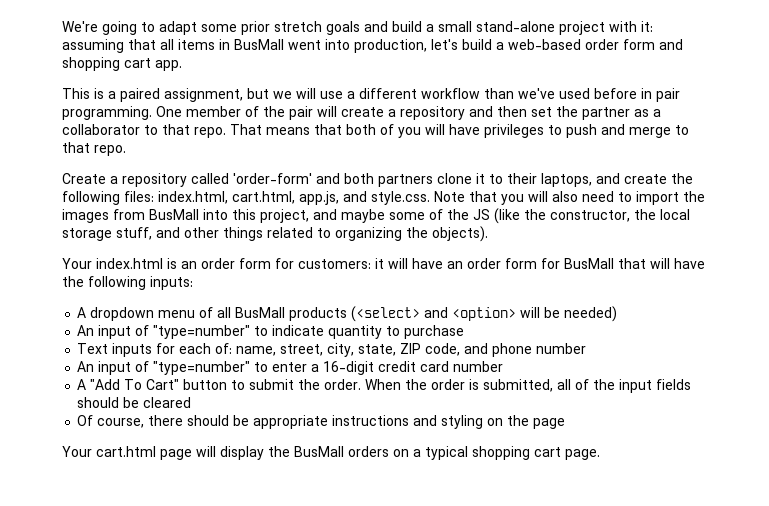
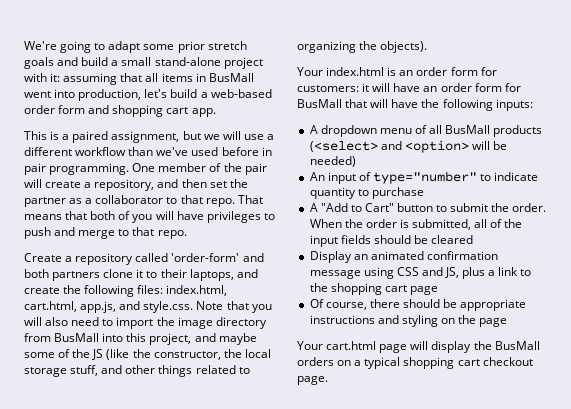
- One member of the pair will create a repository and then set the partner as a collaborator to that repo.
+ One member of the pair will create a repository, and then set the partner as a collaborator to that repo.
- Create a repository called 'order-form' and both partners clone it to their laptops, and create the following files: index.html, cart.html, app.js, and style.css. Note that you will also need to import the images from BusMall into this project, and maybe some of the JS (like the constructor, the local storage stuff, and other things related to organizing the objects).
+ Create a repository called 'order-form' and both partners clone it to their laptops, and create the following files: index.html, cart.html, app.js, and style.css. Note that you will also need to import the image directory from BusMall into this project, and maybe some of the JS (like the constructor, the local storage stuff, and other things related to organizing the objects).
- An input of "type=number" to indicate quantity to purchase
+ An input of type="number" to indicate quantity to purchase
- Text inputs for each of: name, street, city, state, ZIP code, and phone number
- An input of "type=number" to enter a 16-digit credit card number
- A "Add To Cart" button to submit the order.
+ A "Add to Cart" button to submit the order.
+ Display an animated confirmation message using CSS and JS, plus a link to the shopping cart page
- Your cart.html page will display the BusMall orders on a typical shopping cart page.
+ Your cart.html page will display the BusMall orders on a typical shopping cart checkout page.

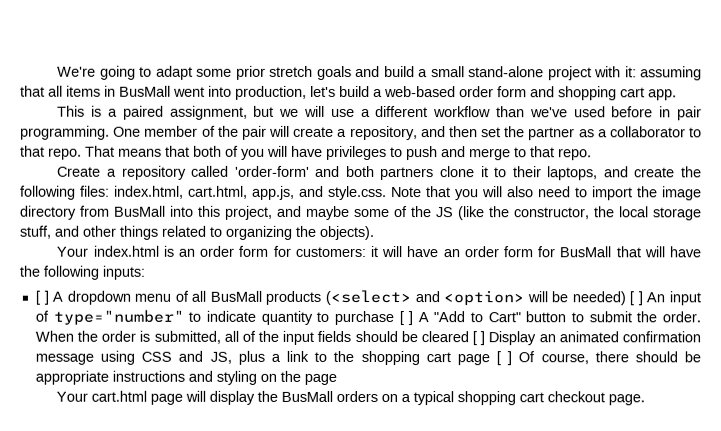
- A dropdown menu of all BusMall products (<select> and <option> will be needed)
- An input of type="number" to indicate quantity to purchase
- A "Add to Cart" button to submit the order.
+ [ ] A dropdown menu of all BusMall products (<select> and <option> will be needed) [ ] An input of type="number" to indicate quantity to purchase [ ] A "Add to Cart" button to submit the order.
- When the order is submitted, all of the input fields should be cleared
- Display an animated confirmation message using CSS and JS, plus a link to the shopping cart page
- Of course, there should be appropriate instructions and styling on the page
+ When the order is submitted, all of the input fields should be cleared [ ] Display an animated confirmation message using CSS and JS, plus a link to the shopping cart page [ ] Of course, there should be appropriate instructions and styling on the page

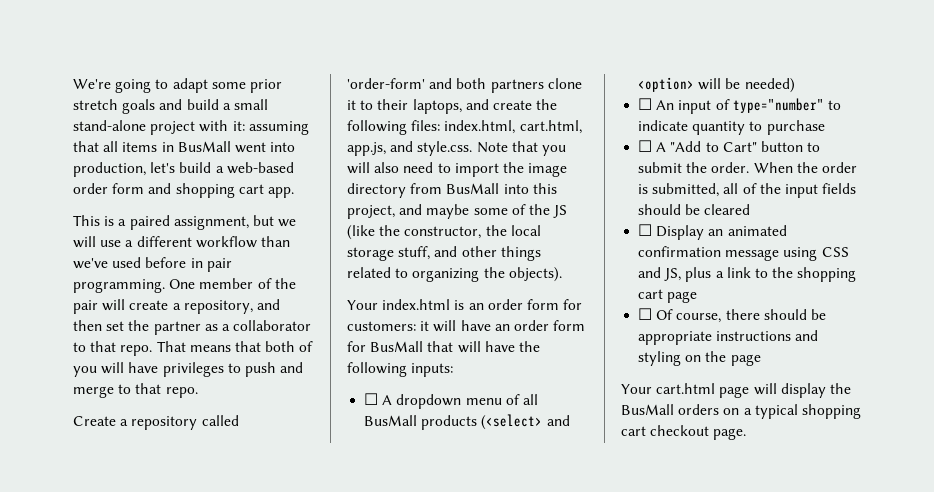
- [ ] A dropdown menu of all BusMall products (<select> and <option> will be needed) [ ] An input of type="number" to indicate quantity to purchase [ ] A "Add to Cart" button to submit the order.
+ ☐ A dropdown menu of all BusMall products (<select> and <option> will be needed)
+ ☐ An input of type="number" to indicate quantity to purchase
+ ☐ A "Add to Cart" button to submit the order.
- When the order is submitted, all of the input fields should be cleared [ ] Display an animated confirmation message using CSS and JS, plus a link to the shopping cart page [ ] Of course, there should be appropriate instructions and styling on the page
+ When the order is submitted, all of the input fields should be cleared
+ ☐ Display an animated confirmation message using CSS and JS, plus a link to the shopping cart page
+ ☐ Of course, there should be appropriate instructions and styling on the page

